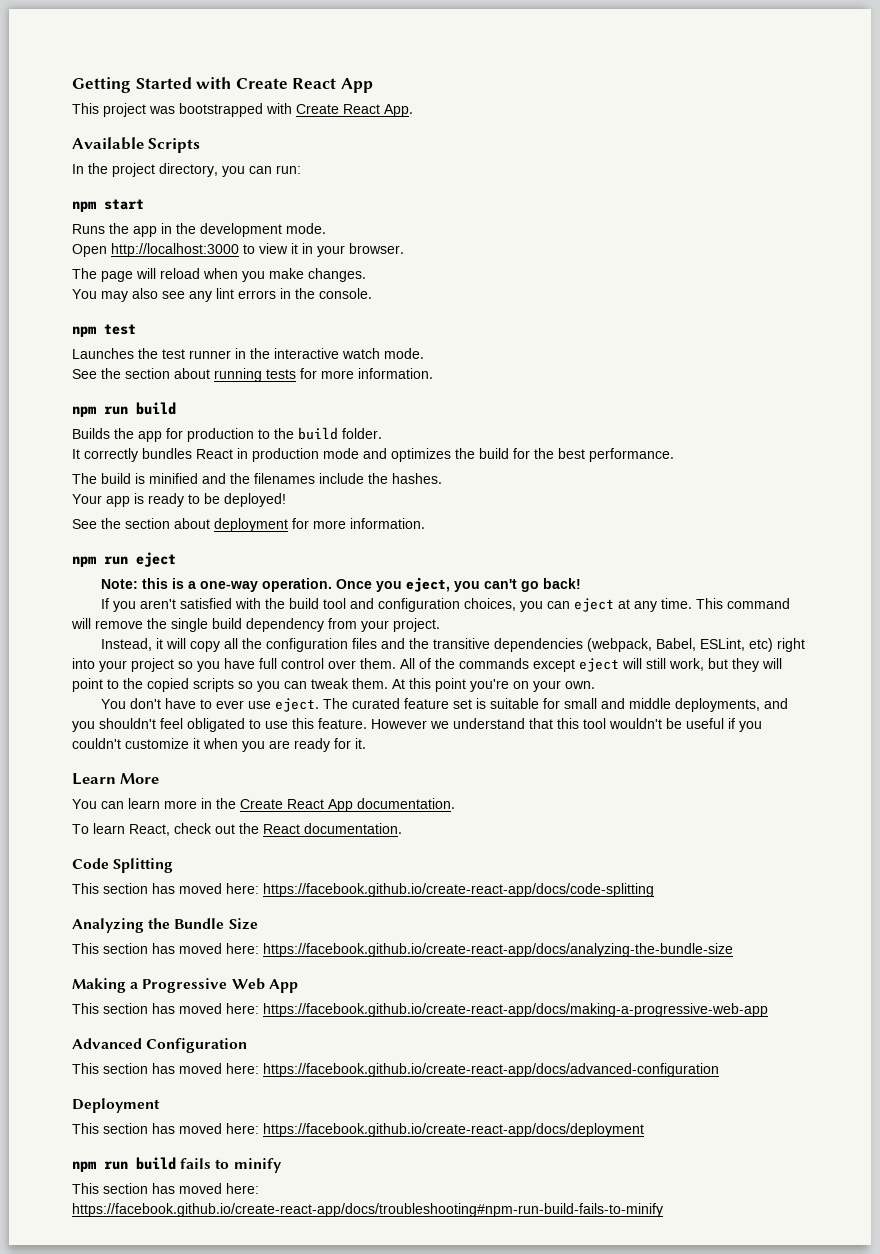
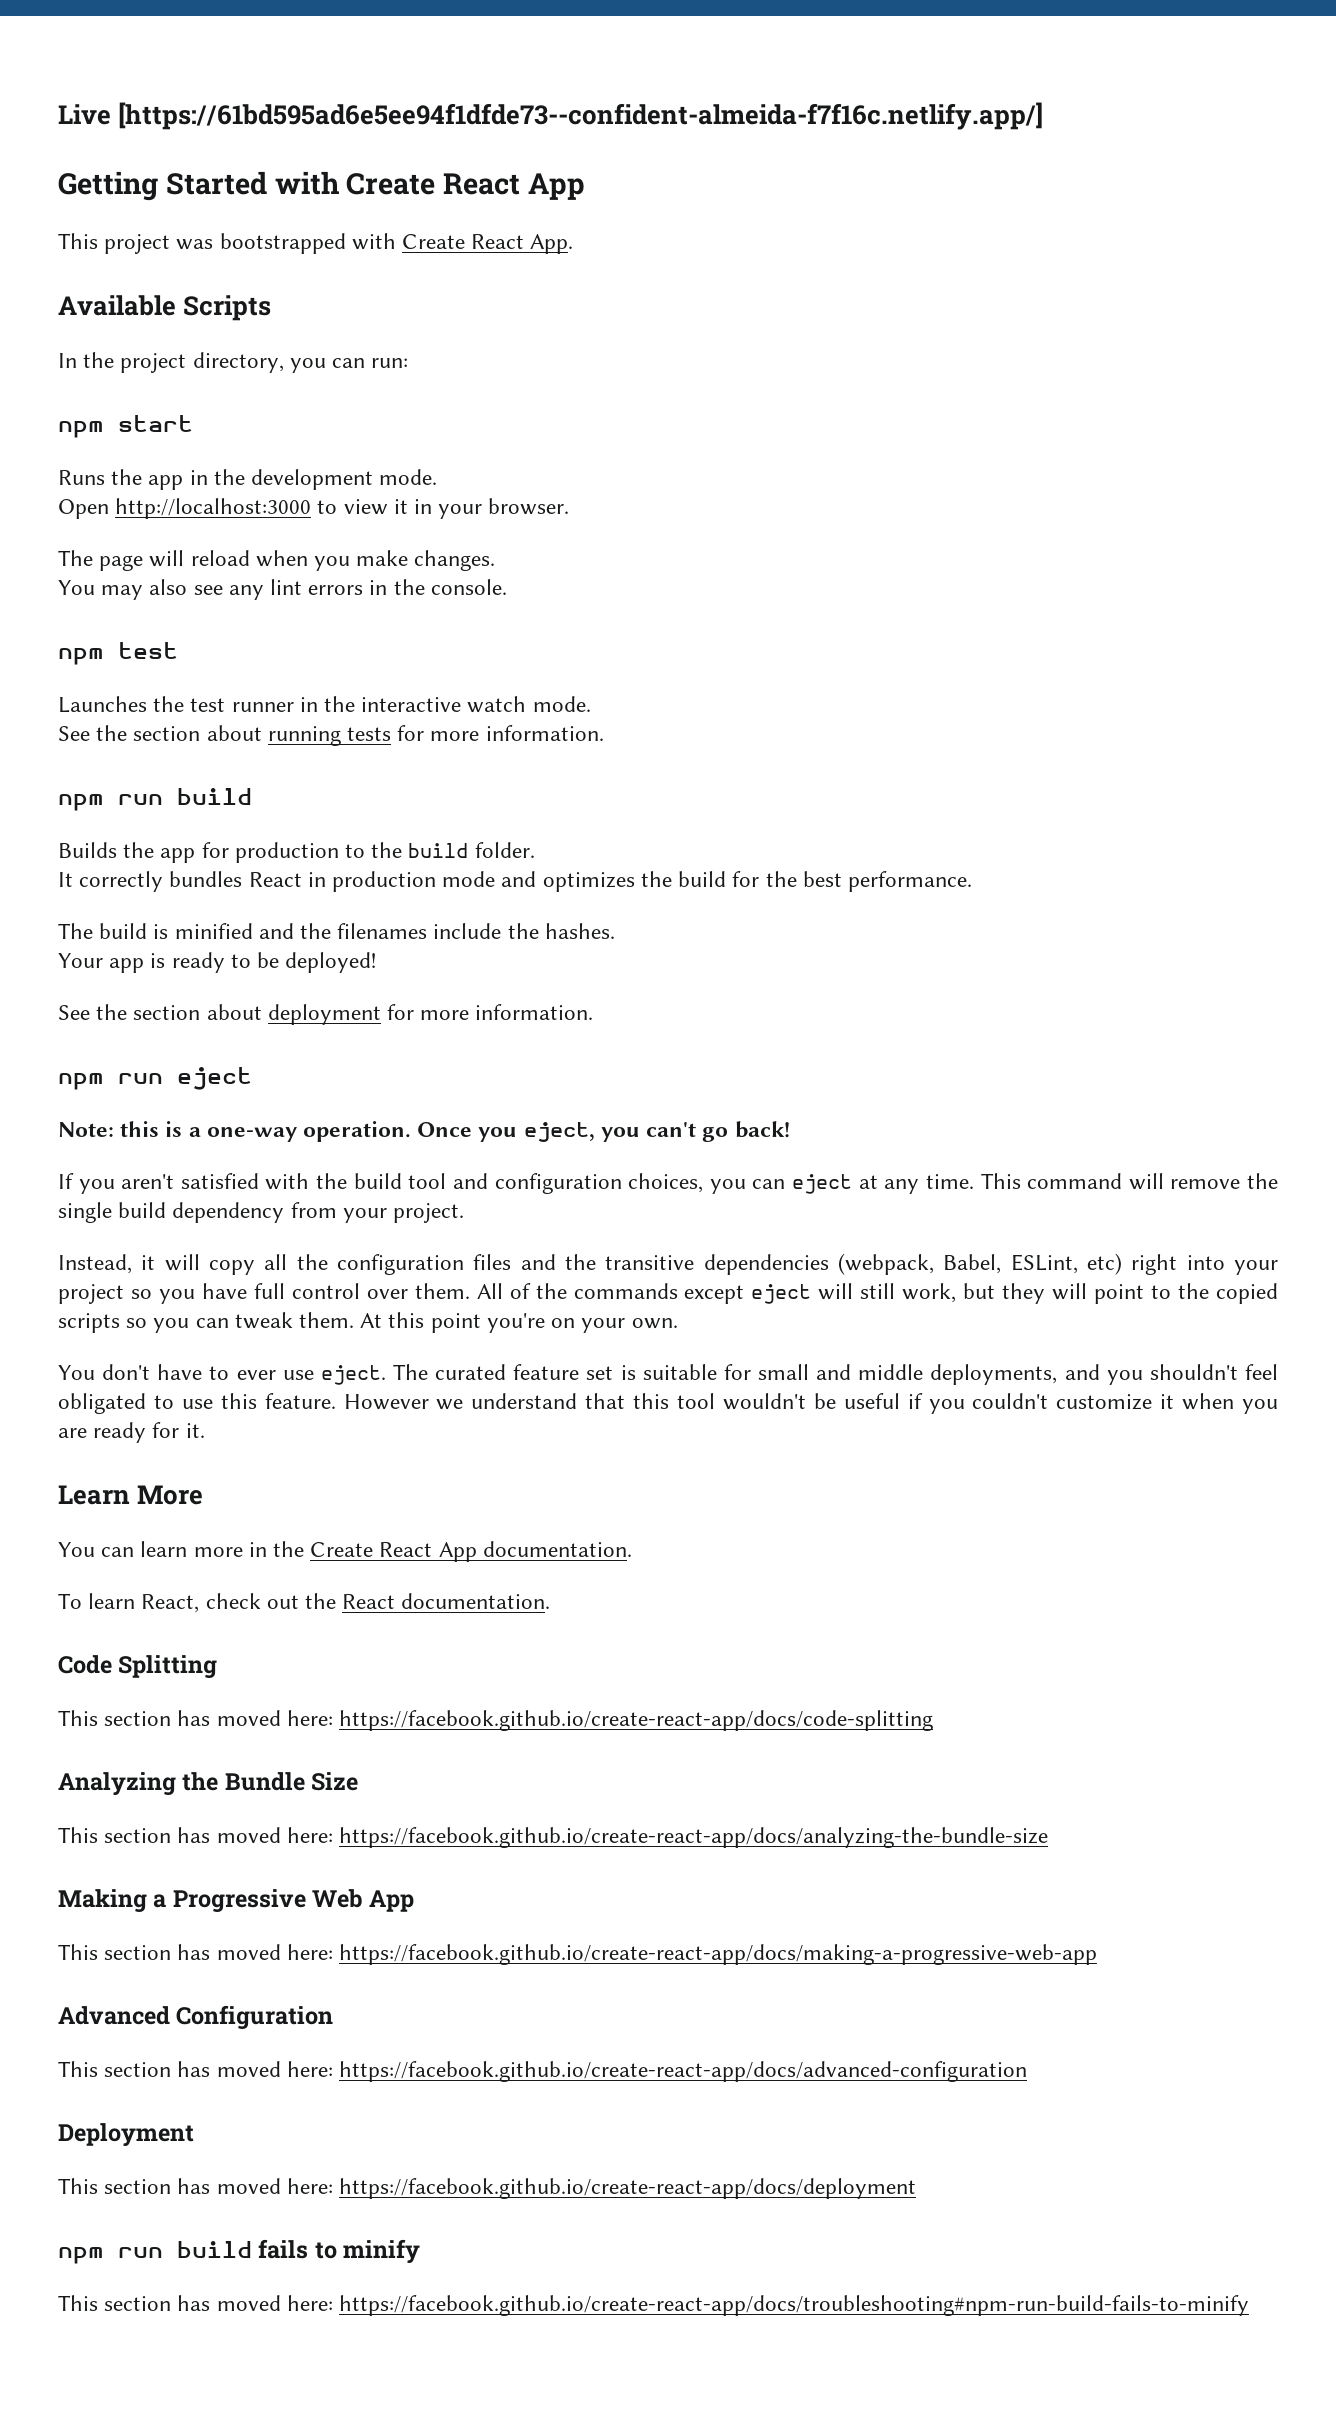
+ Live [https://61bd595ad6e5ee94f1dfde73--confident-almeida-f7f16c.netlify.app/]

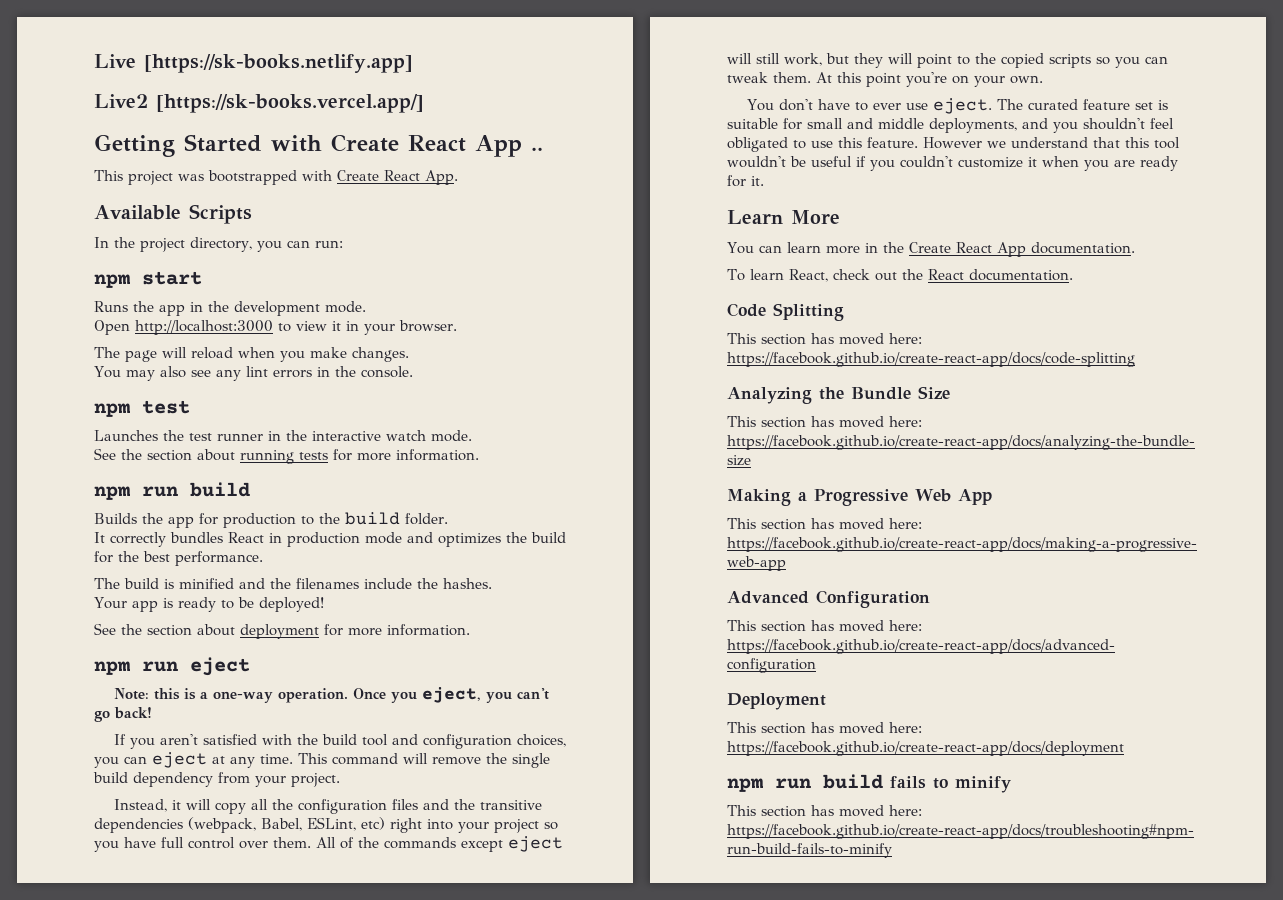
- Live [https://61bd595ad6e5ee94f1dfde73--confident-almeida-f7f16c.netlify.app/]
+ Live [https://sk-books.netlify.app]
+ Live2 [https://sk-books.vercel.app/]
- Getting Started with Create React App
+ Getting Started with Create React App ..

